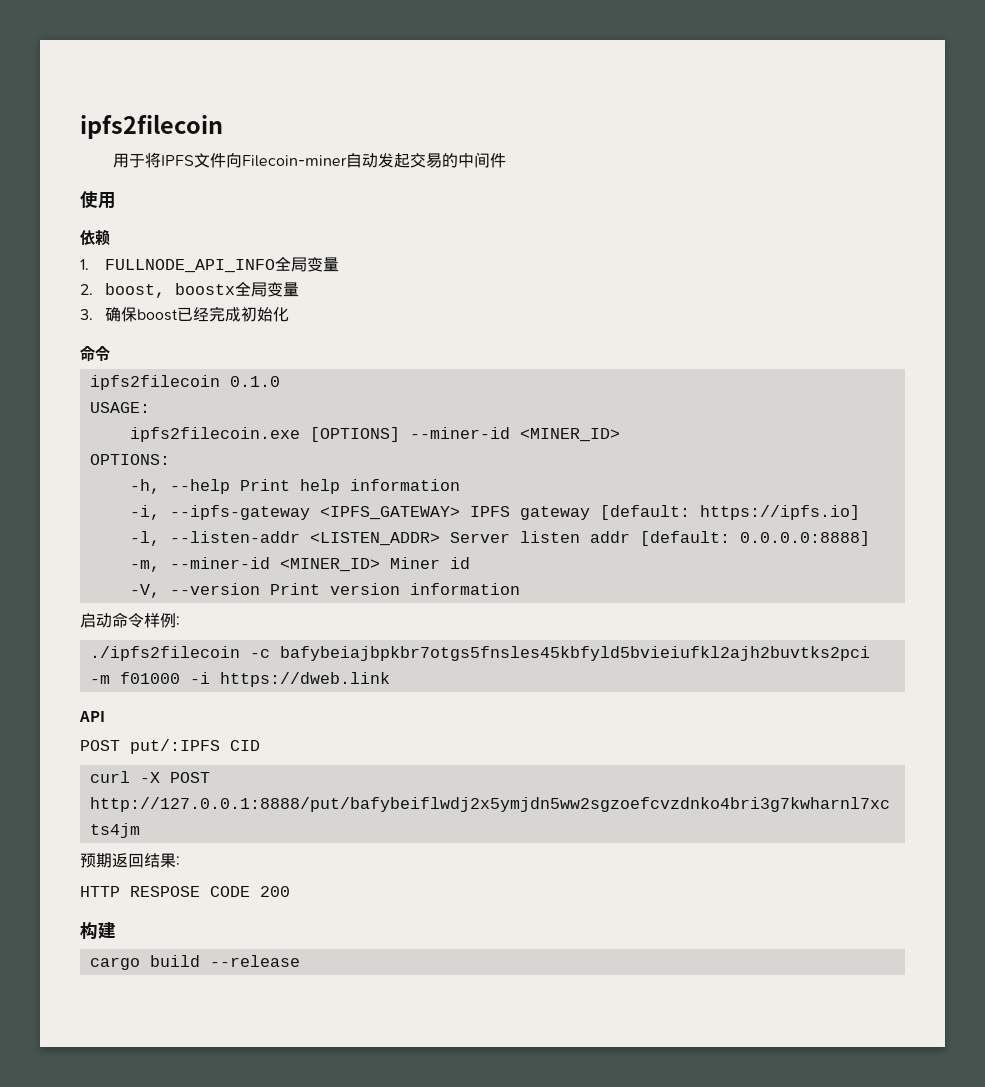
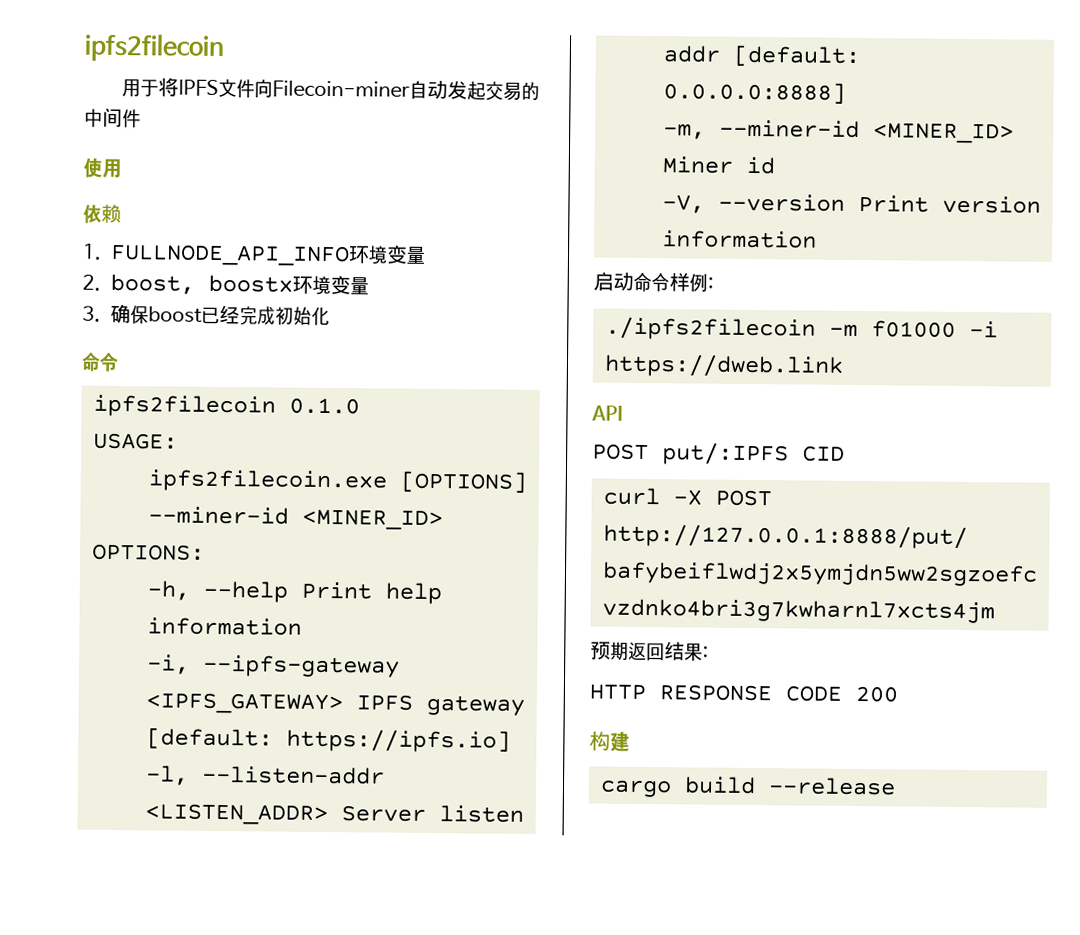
- 1. FULLNODE_API_INFO全局变量
+ 1. FULLNODE_API_INFO环境变量
- 2. boost, boostx全局变量
+ 2. boost, boostx环境变量
- ./ipfs2filecoin -c bafybeiajbpkbr7otgs5fnsles45kbfyld5bvieiufkl2ajh2buvtks2pci -m f01000 -i https://dweb.link
+ ./ipfs2filecoin -m f01000 -i https://dweb.link
- HTTP RESPOSE CODE 200
+ HTTP RESPONSE CODE 200

